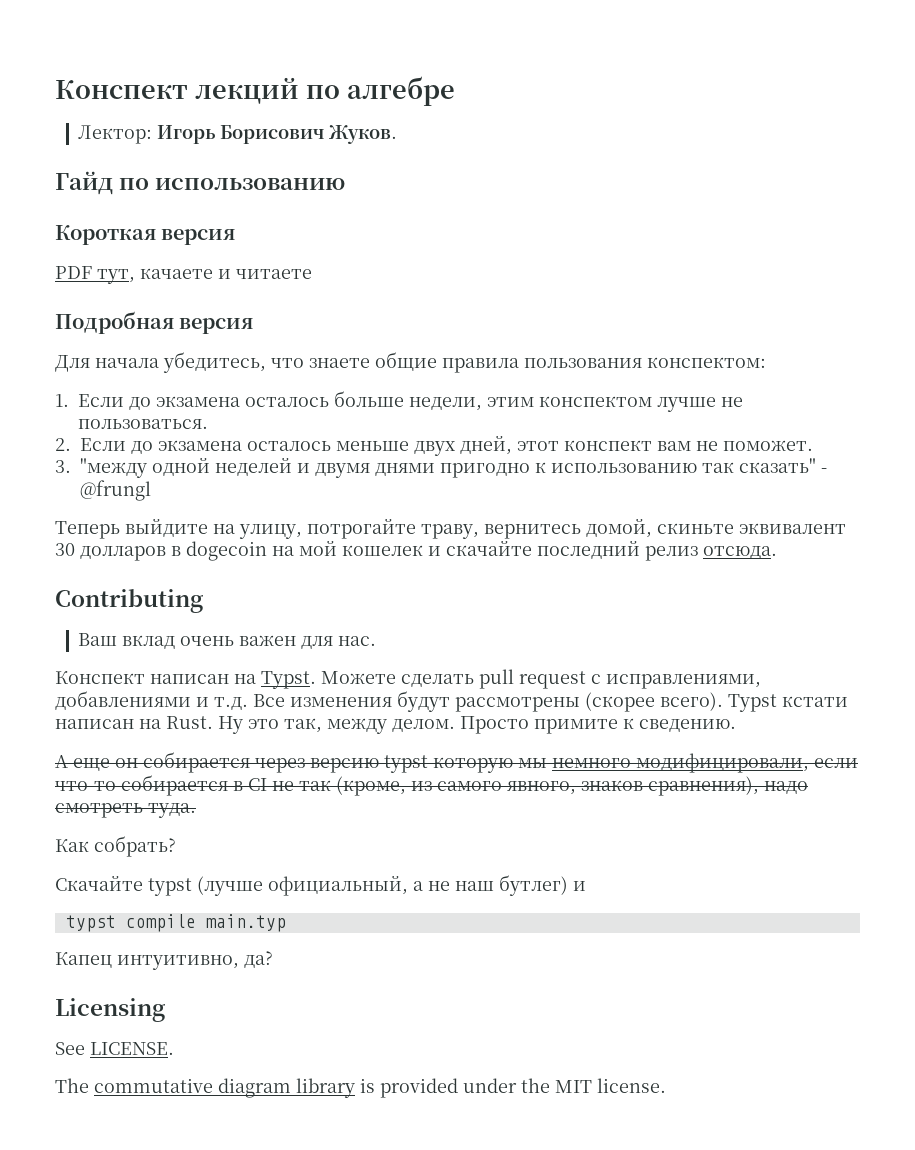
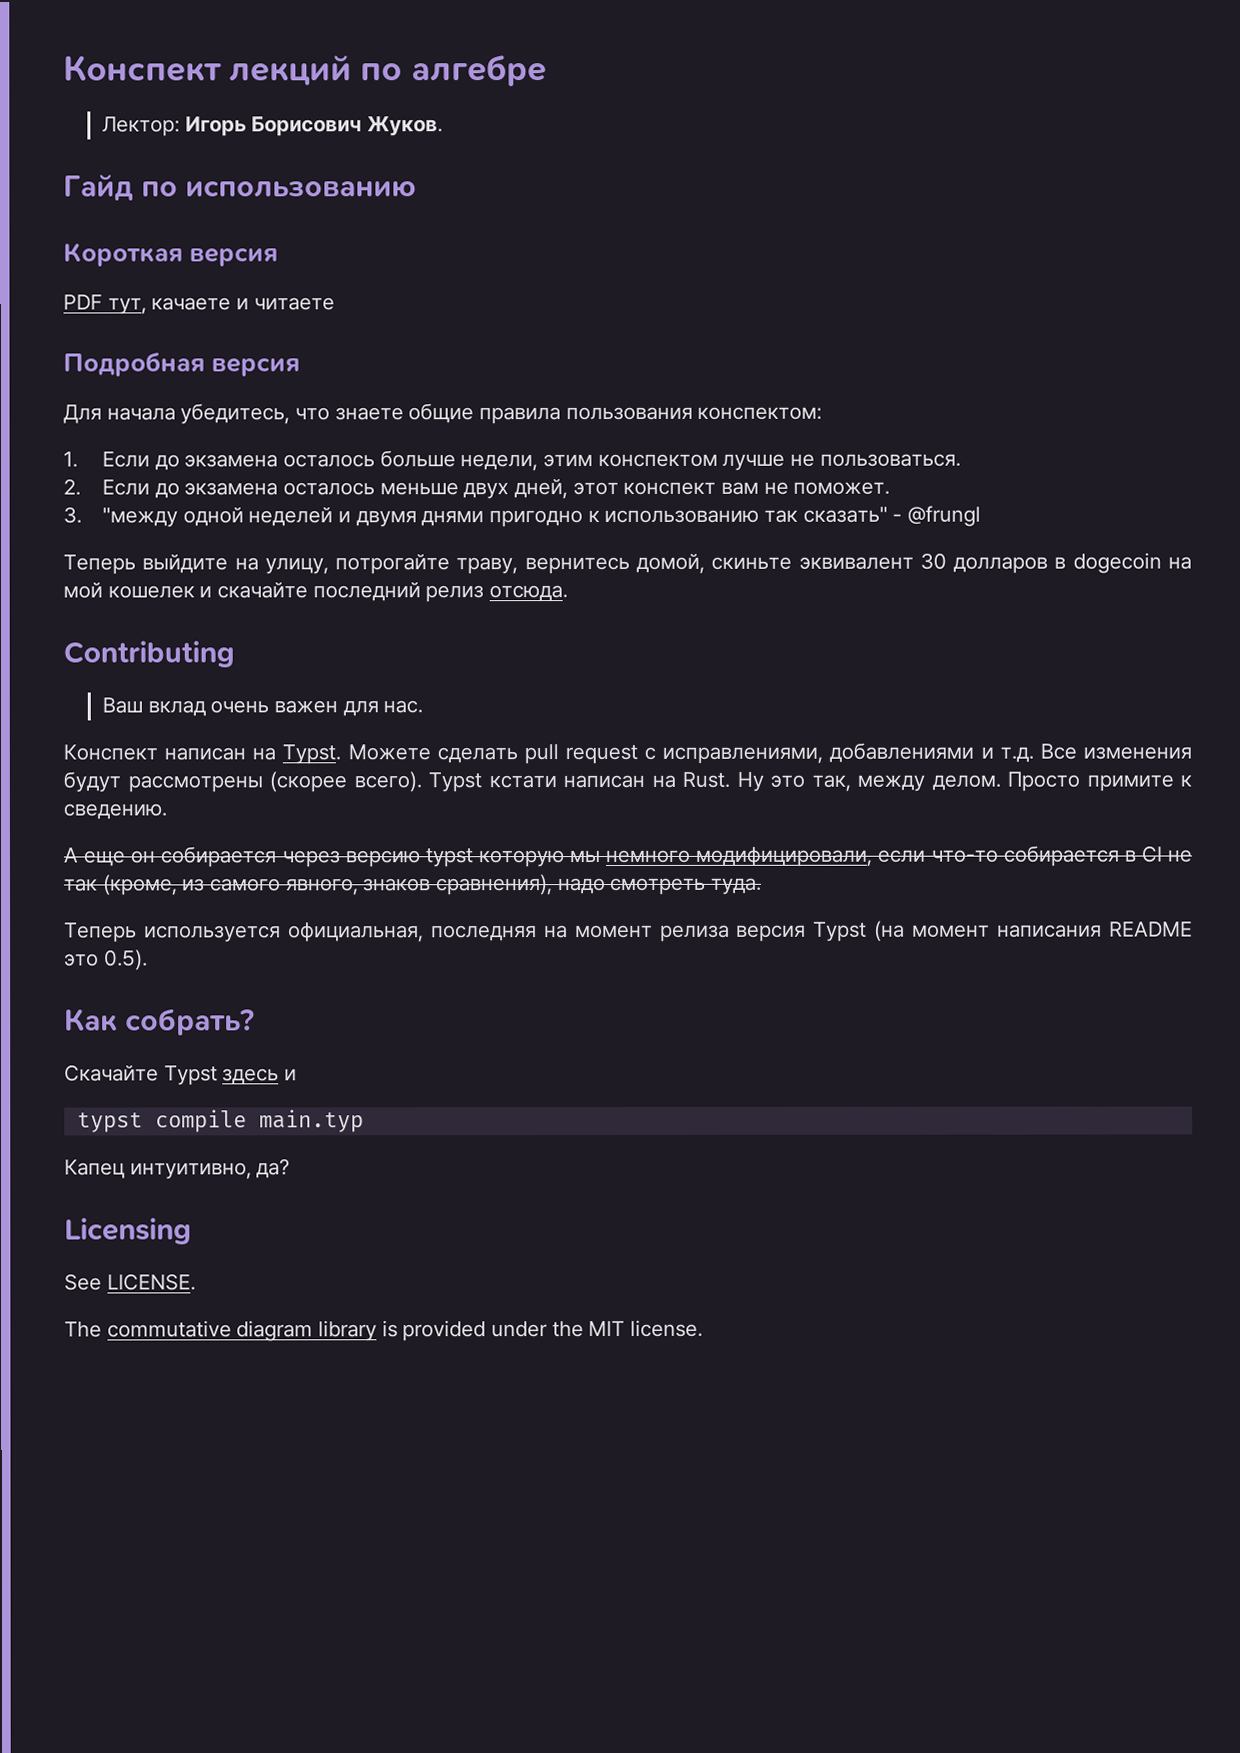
+ Теперь используется oфициальная, последняя на момент релиза версия Typst (на момент написания README это 0.5).
  Как собрать?
- Скачайте typst (лучше официальный, а не наш бутлег) и
+ Скачайте Typst здесь и

